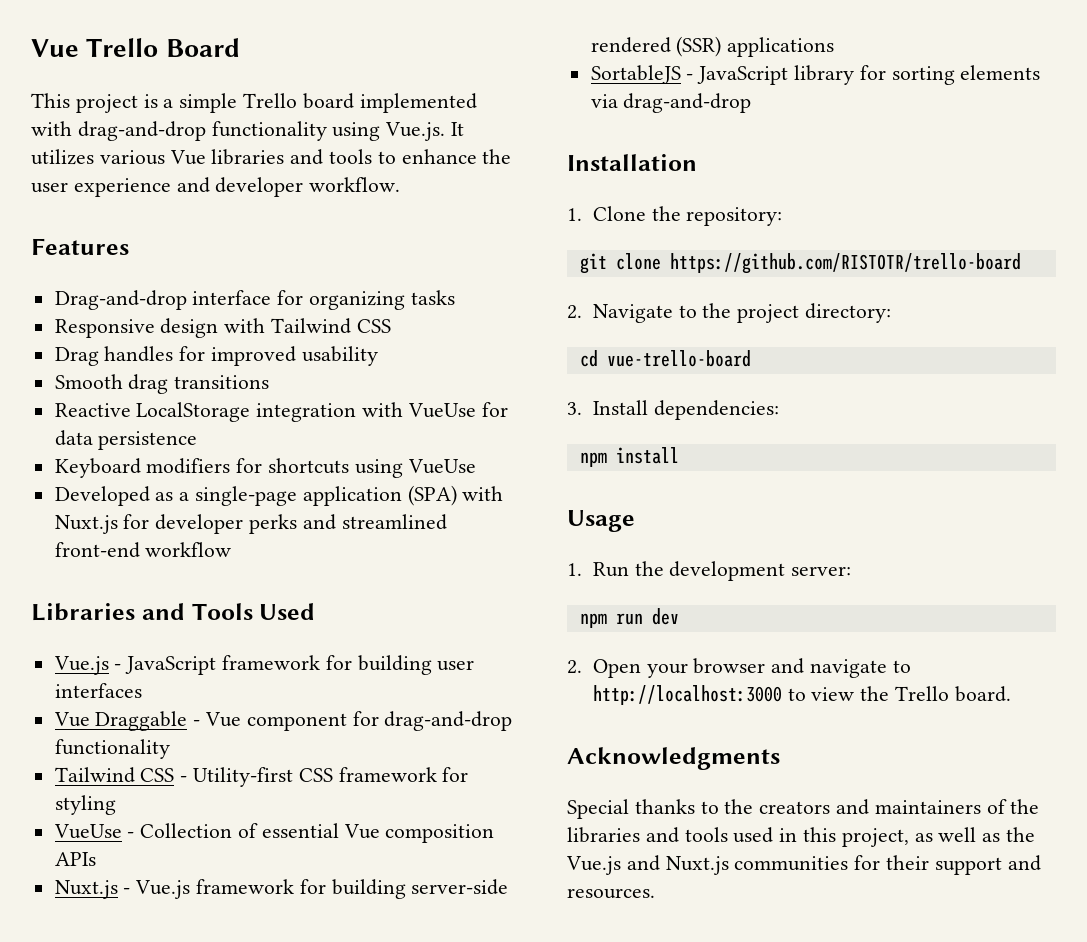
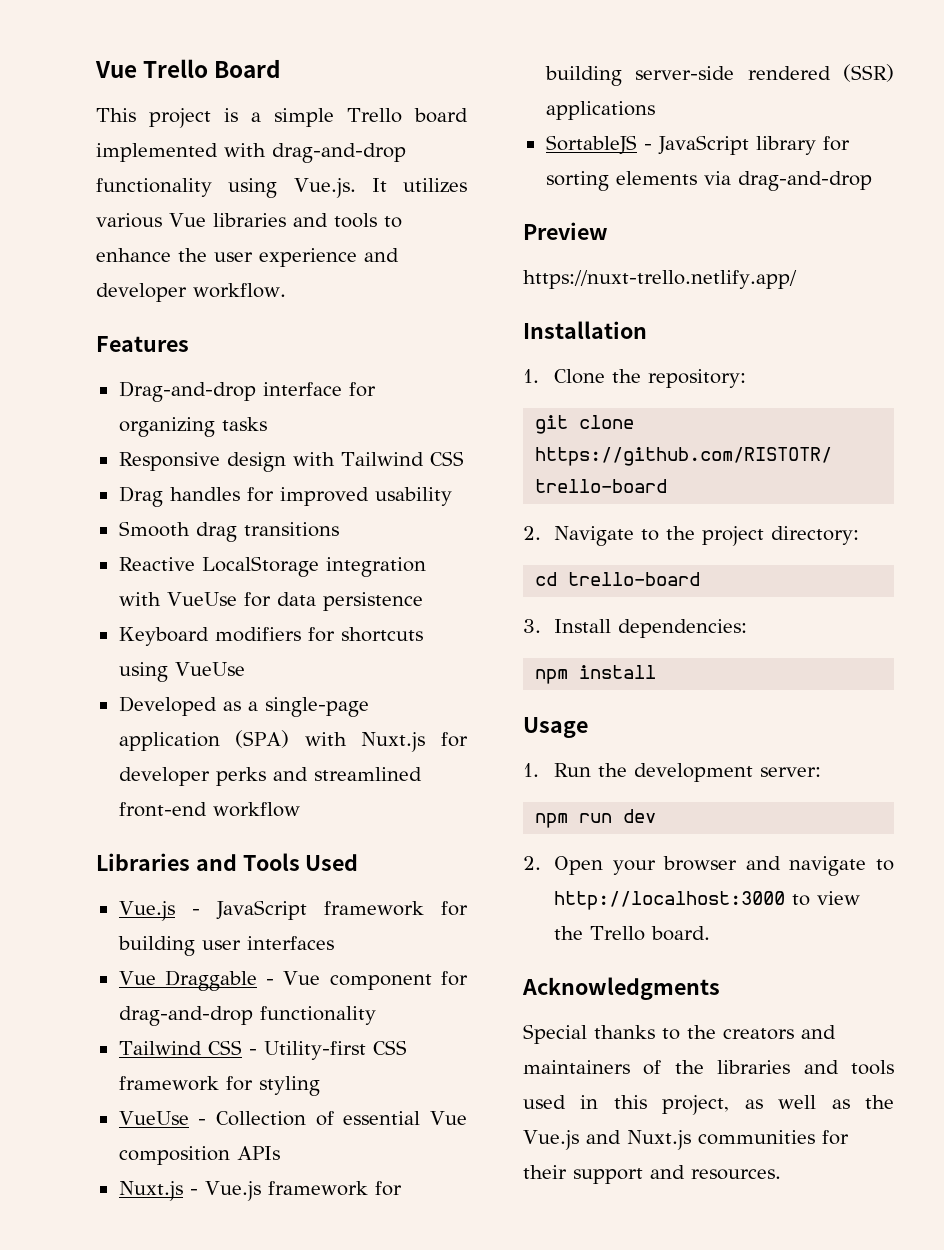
+ Preview
+ https://nuxt-trello.netlify.app/
- cd vue-trello-board
+ cd trello-board

